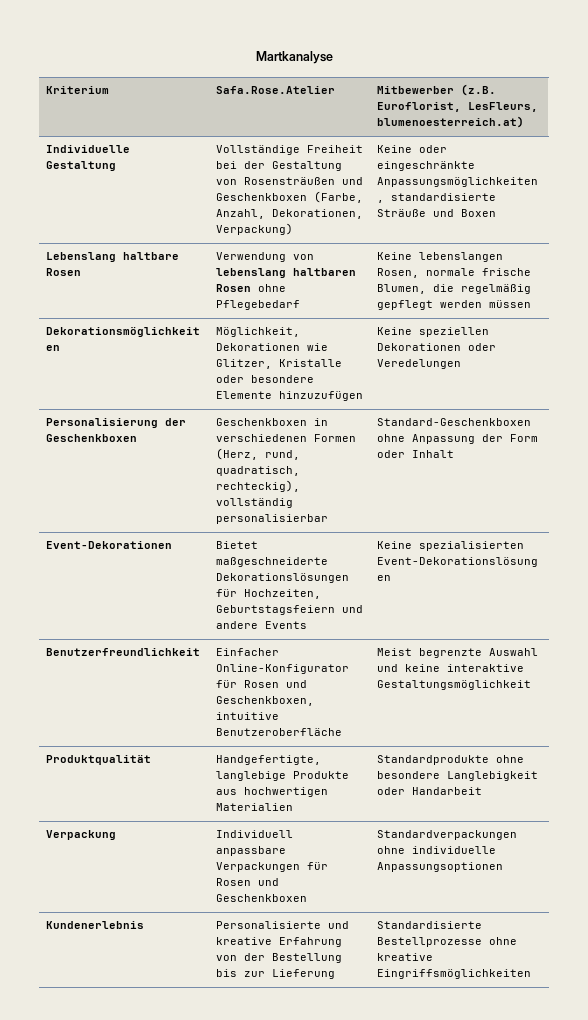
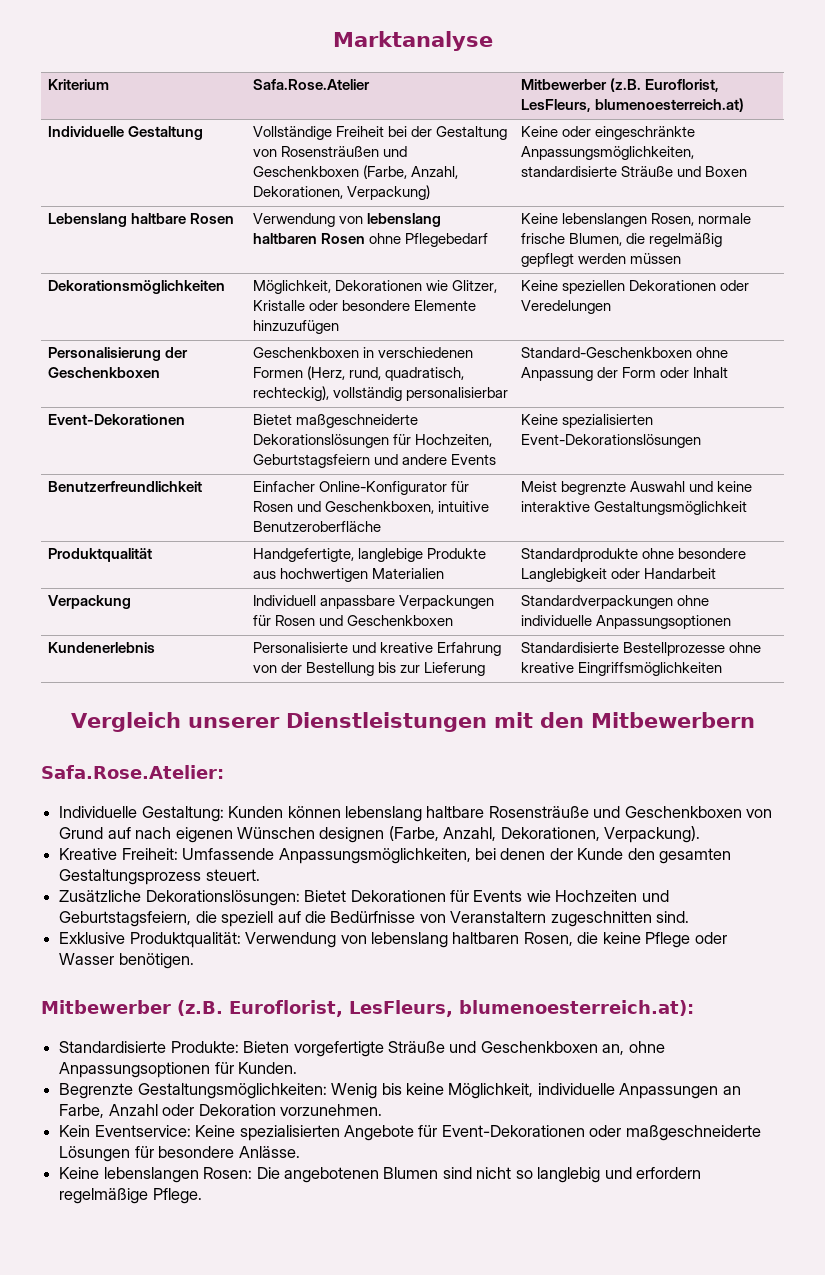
- Martkanalyse
+ Marktanalyse
+ Vergleich unserer Dienstleistungen mit den Mitbewerbern
+ Safa.Rose.Atelier:
+ Individuelle Gestaltung: Kunden können lebenslang haltbare Rosensträuße und Geschenkboxen von Grund auf nach eigenen Wünschen designen (Farbe, Anzahl, Dekorationen, Verpackung).
+ Kreative Freiheit: Umfassende Anpassungsmöglichkeiten, bei denen der Kunde den gesamten Gestaltungsprozess steuert.
+ Zusätzliche Dekorationslösungen: Bietet Dekorationen für Events wie Hochzeiten und Geburtstagsfeiern, die speziell auf die Bedürfnisse von Veranstaltern zugeschnitten sind.
+ Exklusive Produktqualität: Verwendung von lebenslang haltbaren Rosen, die keine Pflege oder Wasser benötigen.
+ Mitbewerber (z.B. Euroflorist, LesFleurs, blumenoesterreich.at):
+ Standardisierte Produkte: Bieten vorgefertigte Sträuße und Geschenkboxen an, ohne Anpassungsoptionen für Kunden.
+ Begrenzte Gestaltungsmöglichkeiten: Wenig bis keine Möglichkeit, individuelle Anpassungen an Farbe, Anzahl oder Dekoration vorzunehmen.
+ Kein Eventservice: Keine spezialisierten Angebote für Event-Dekorationen oder maßgeschneiderte Lösungen für besondere Anlässe.
+ Keine lebenslangen Rosen: Die angebotenen Blumen sind nicht so langlebig und erfordern regelmäßige Pflege.

